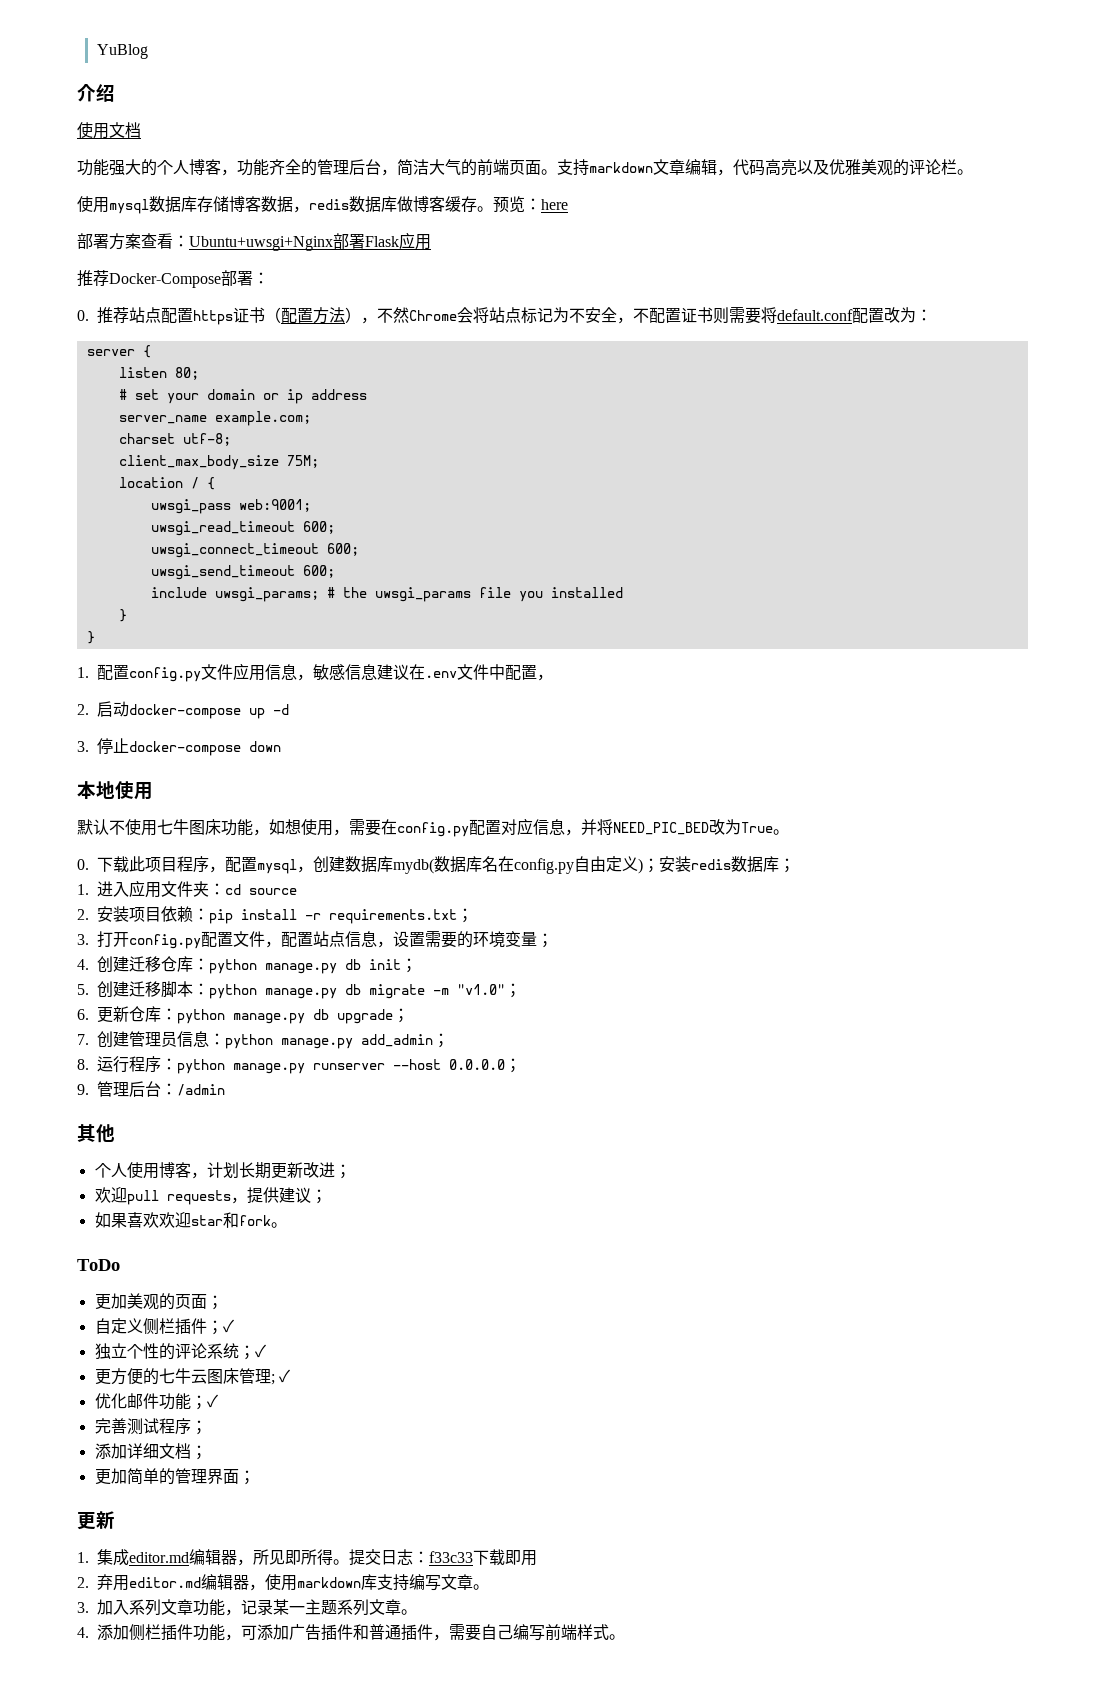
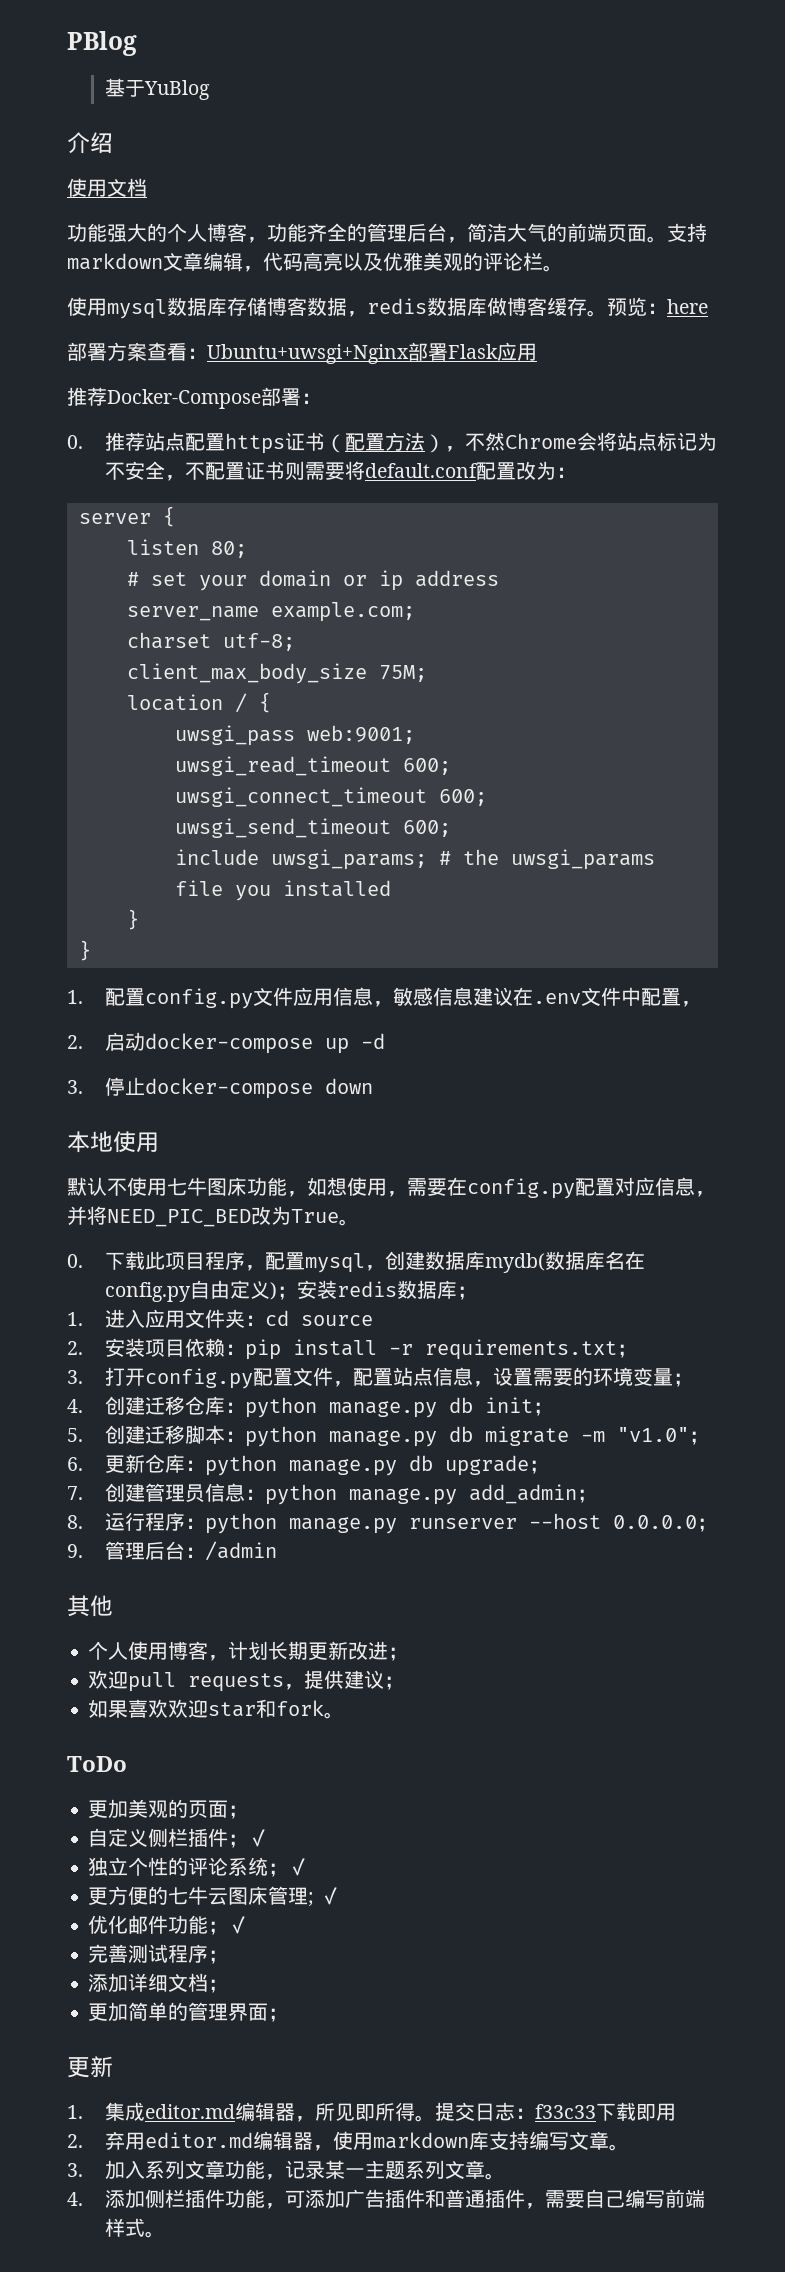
- YuBlog
+ PBlog
+ 基于YuBlog

